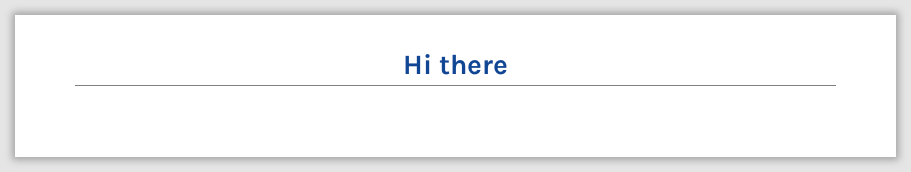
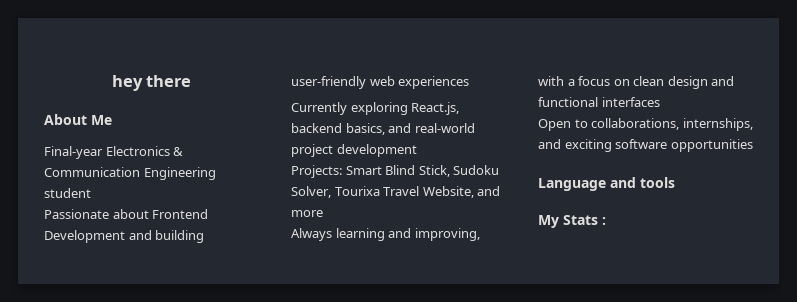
- Hi there
+ hey there
+ About Me
+ Final-year Electronics & Communication Engineering student
+ Passionate about Frontend Development and building user-friendly web experiences
+ Currently exploring React.js, backend basics, and real-world project development
+ Projects: Smart Blind Stick, Sudoku Solver, Tourixa Travel Website, and more
+ Always learning and improving, with a focus on clean design and functional interfaces
+ Open to collaborations, internships, and exciting software opportunities
+ Language and tools
+ My Stats :

